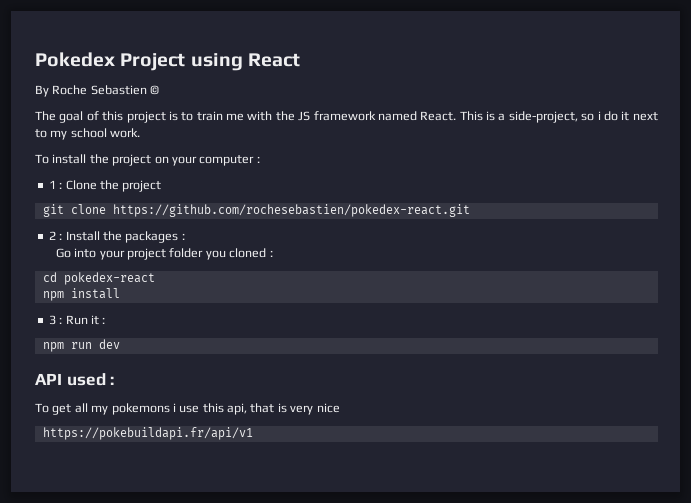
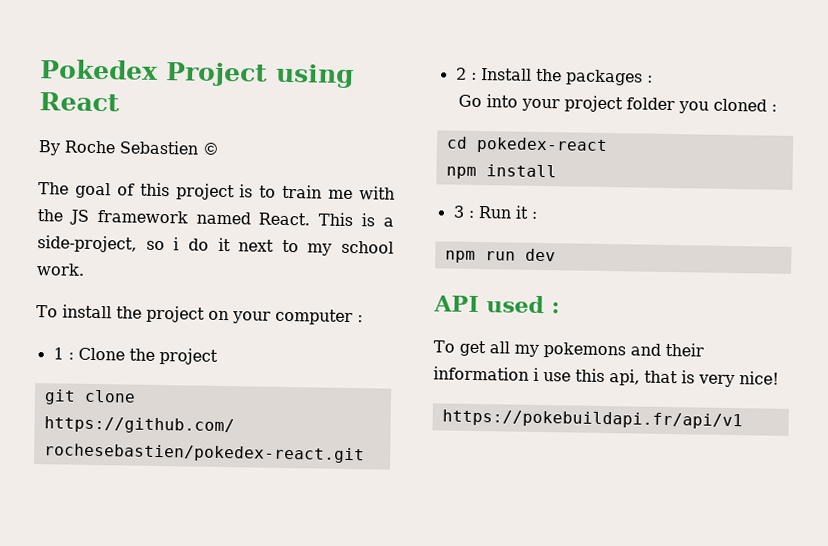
- To get all my pokemons i use this api, that is very nice
+ To get all my pokemons and their information i use this api, that is very nice!

